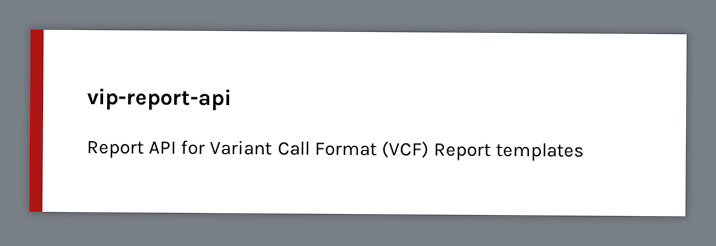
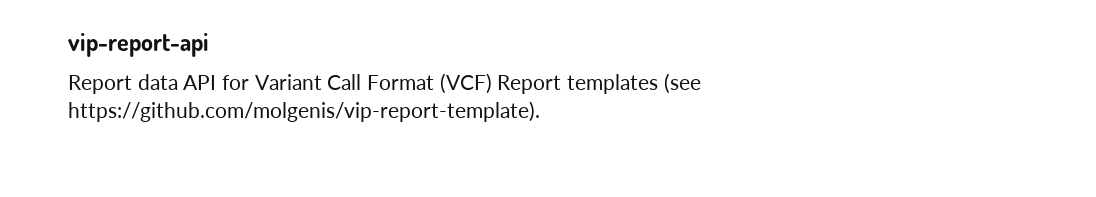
- Report API for Variant Call Format (VCF) Report templates
+ Report data API for Variant Call Format (VCF) Report templates (see https://github.com/molgenis/vip-report-template).

